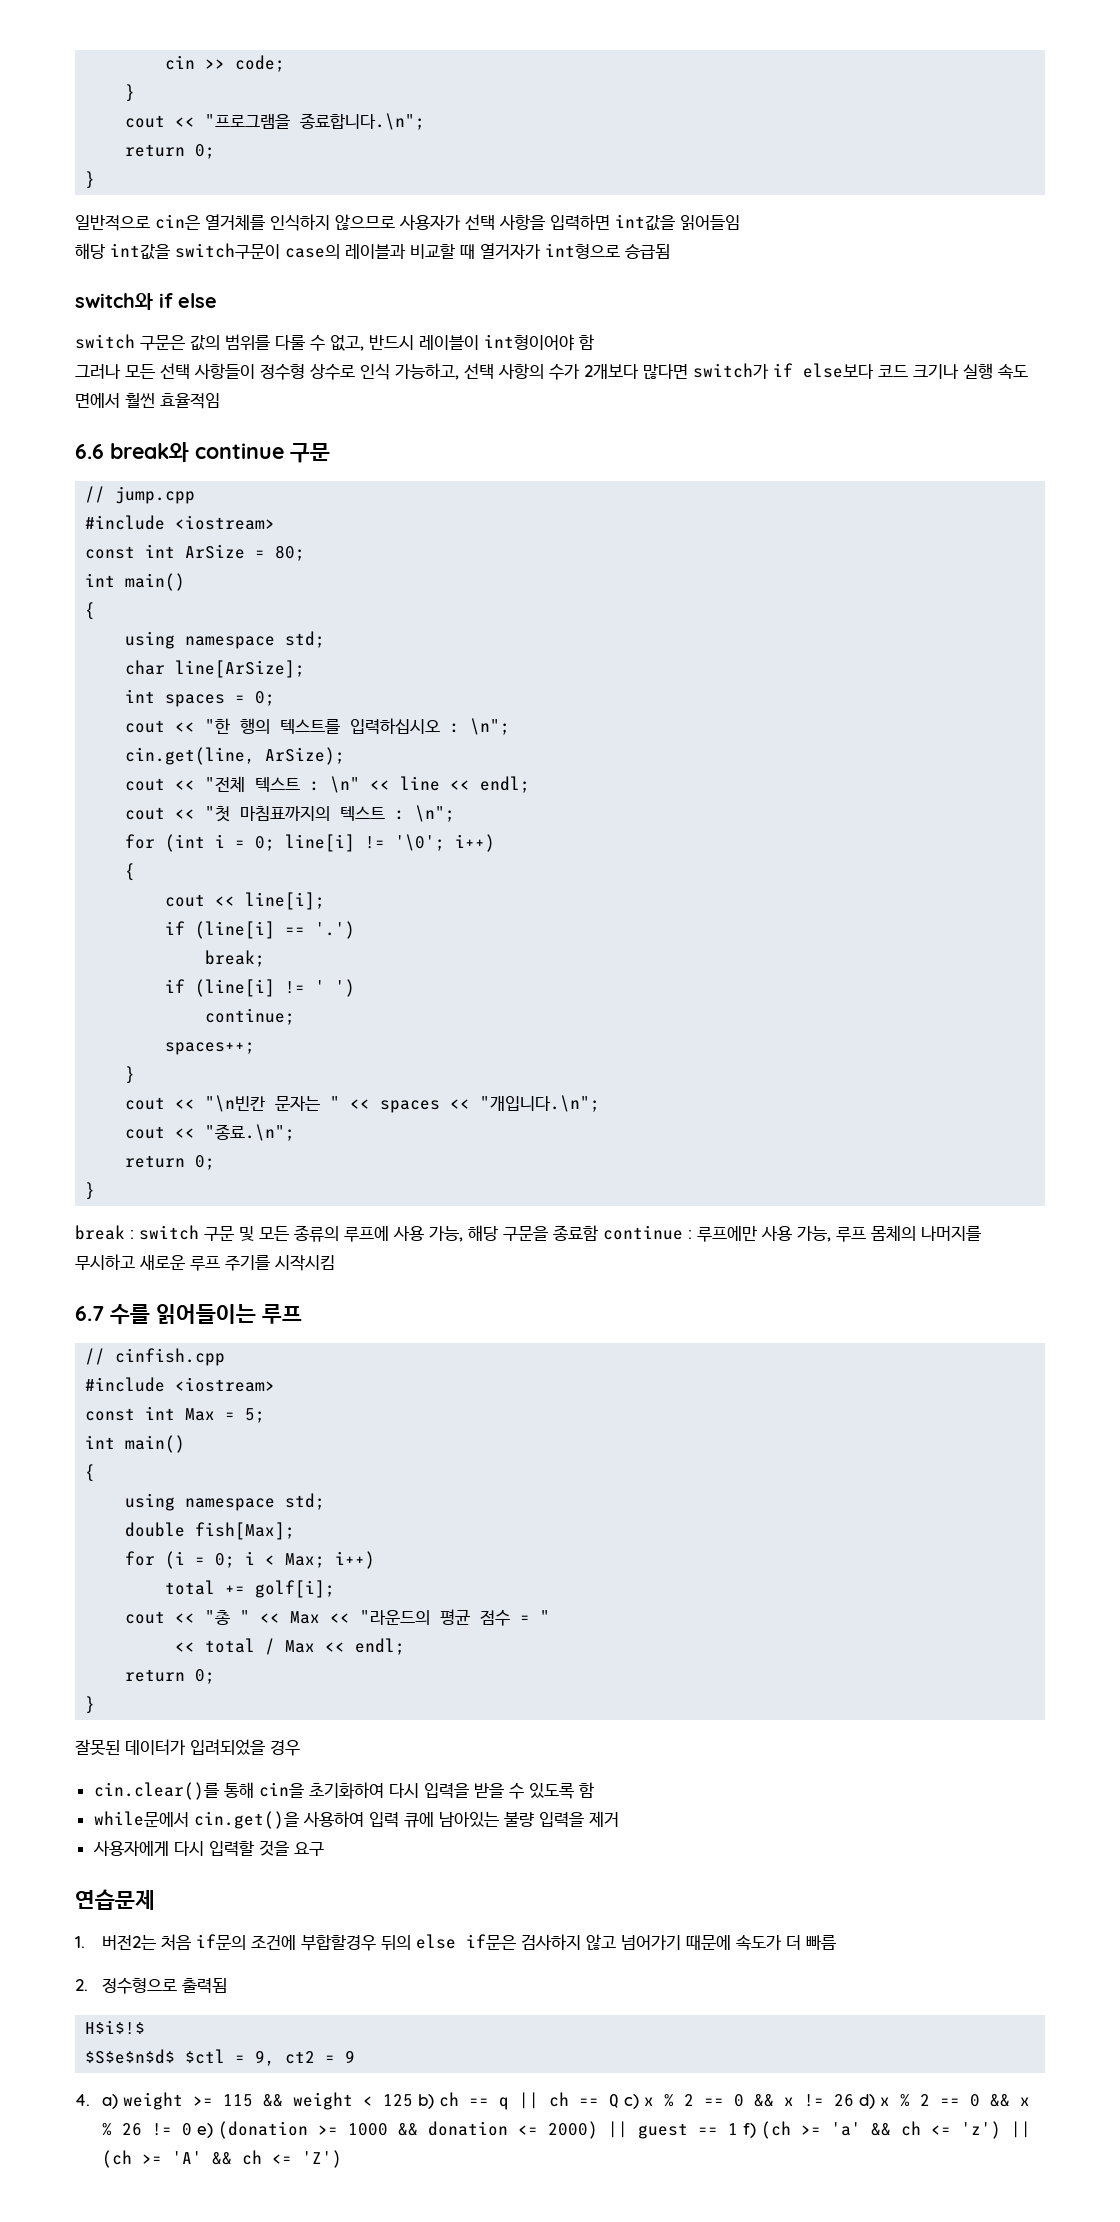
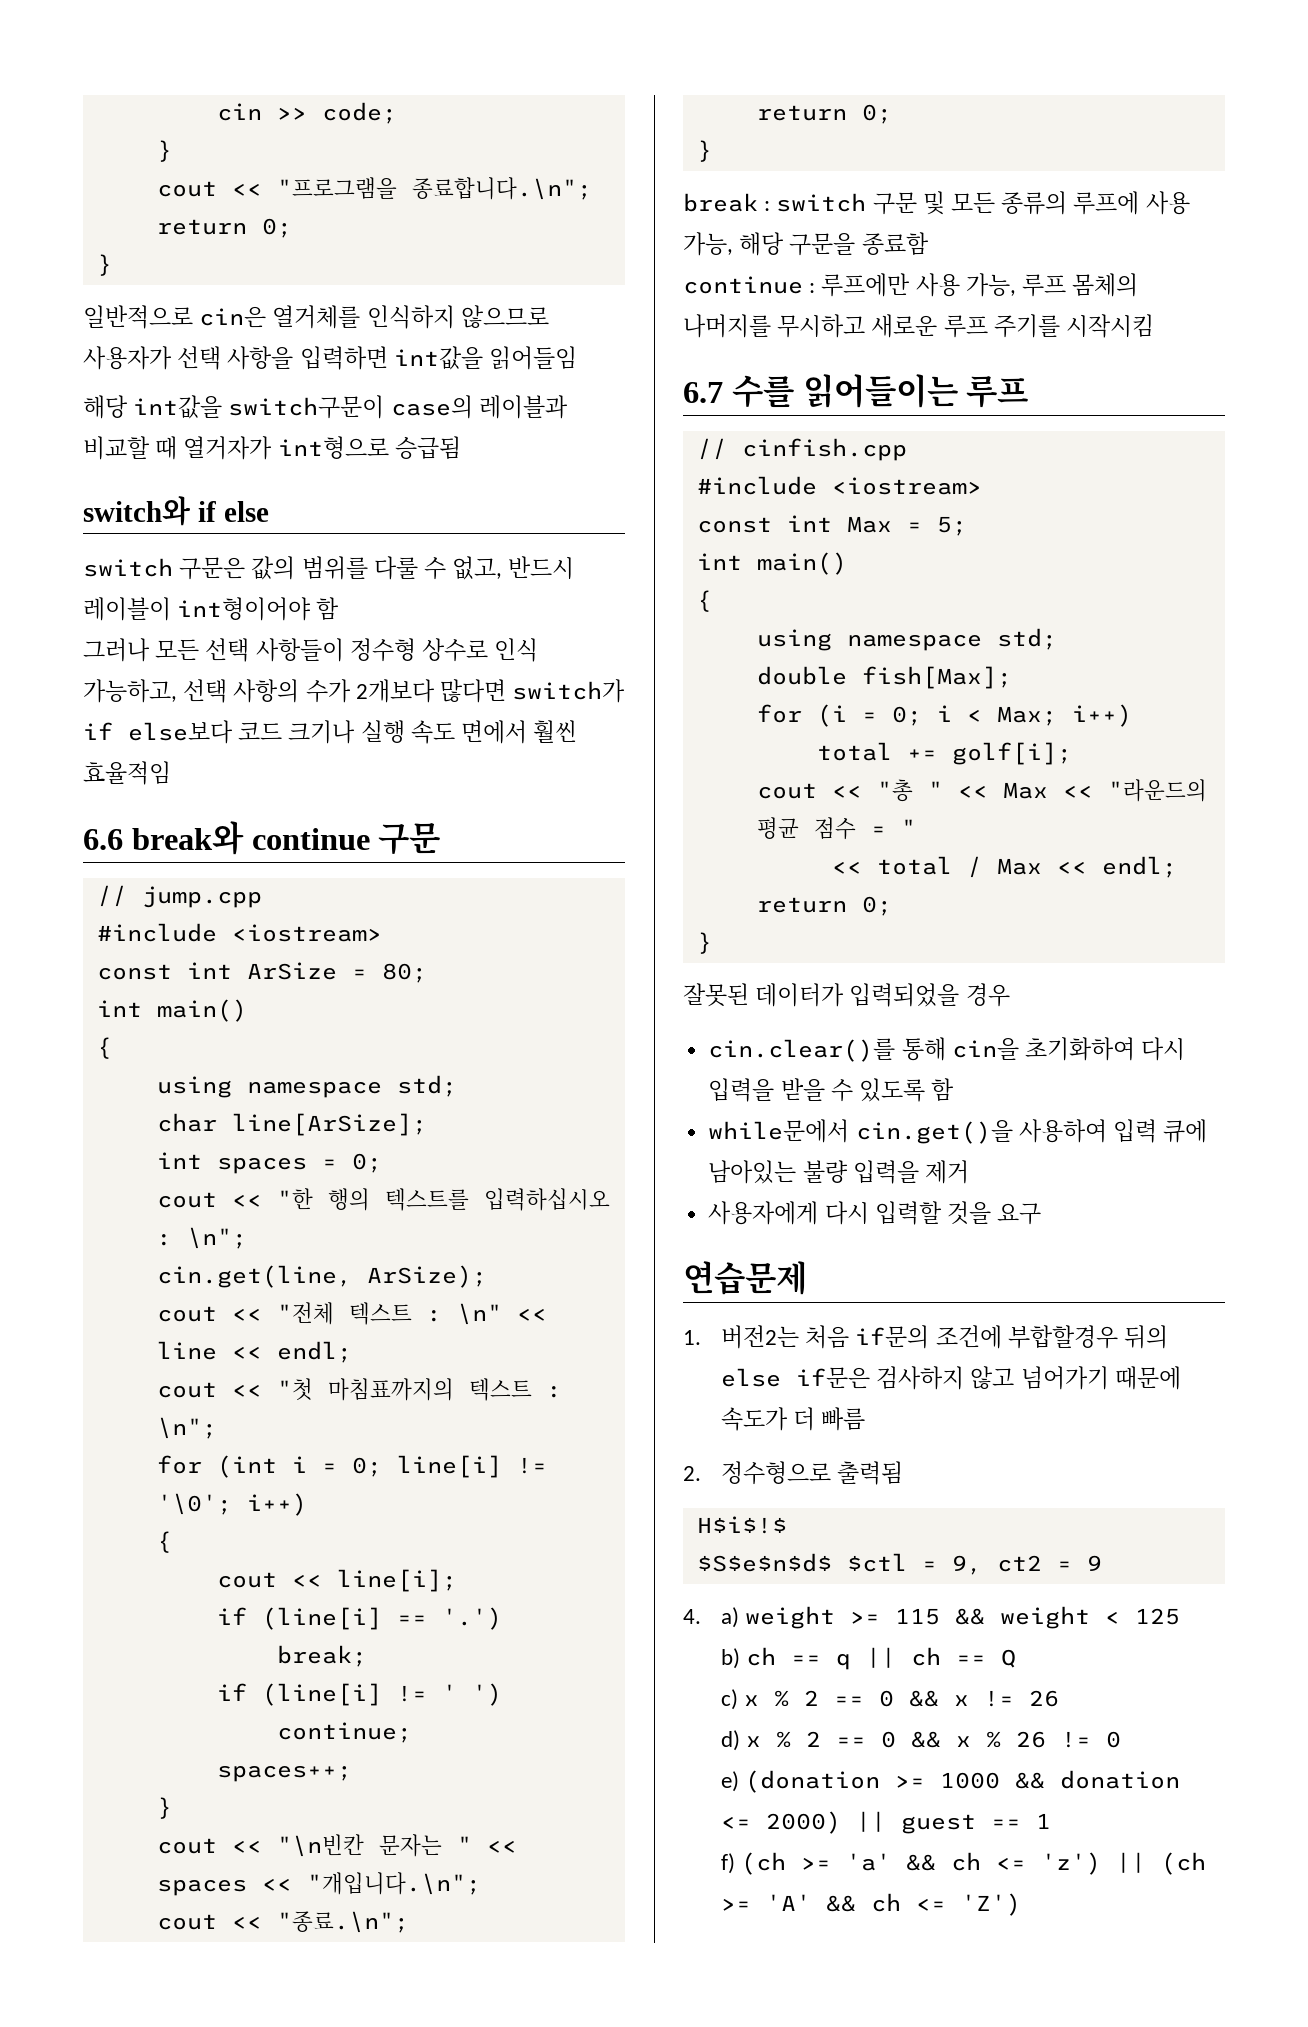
- break : switch 구문 및 모든 종류의 루프에 사용 가능, 해당 구문을 종료함 continue : 루프에만 사용 가능, 루프 몸체의 나머지를 무시하고 새로운 루프 주기를 시작시킴
+ break : switch 구문 및 모든 종류의 루프에 사용 가능, 해당 구문을 종료함
+ continue : 루프에만 사용 가능, 루프 몸체의 나머지를 무시하고 새로운 루프 주기를 시작시킴
- 잘못된 데이터가 입려되었을 경우
+ 잘못된 데이터가 입력되었을 경우
- 4. a) weight >= 115 && weight < 125 b) ch == q || ch == Q c) x % 2 == 0 && x != 26 d) x % 2 == 0 && x % 26 != 0 e) (donation >= 1000 && donation <= 2000) || guest == 1 f) (ch >= 'a' && ch <= 'z') || (ch >= 'A' && ch <= 'Z')
+ 4. a) weight >= 115 && weight < 125
+ b) ch == q || ch == Q
+ c) x % 2 == 0 && x != 26
+ d) x % 2 == 0 && x % 26 != 0
+ e) (donation >= 1000 && donation <= 2000) || guest == 1
+ f) (ch >= 'a' && ch <= 'z') || (ch >= 'A' && ch <= 'Z')

